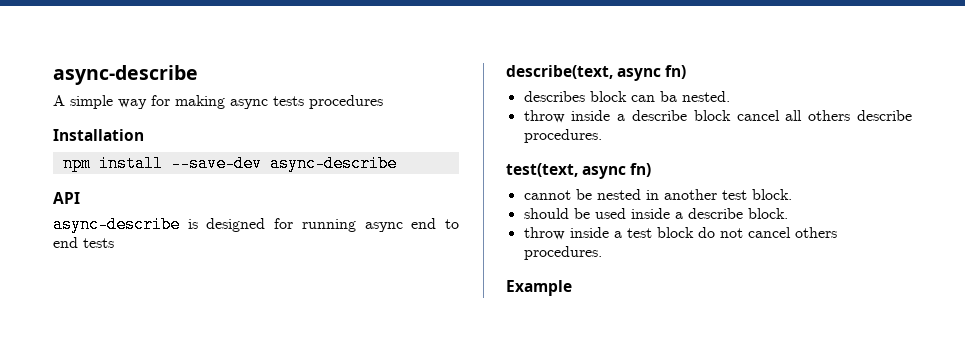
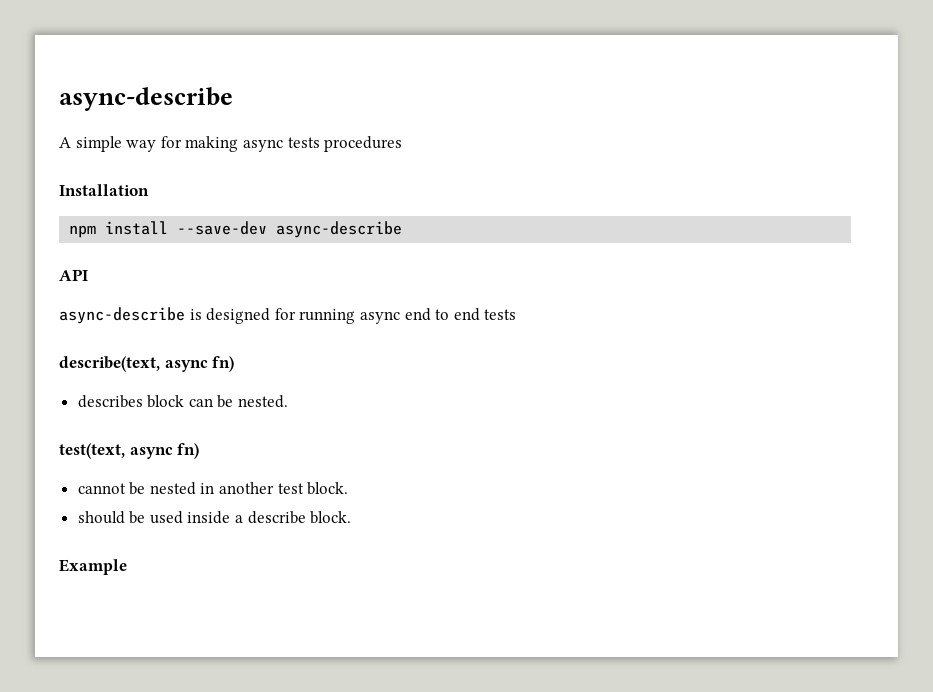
- describes block can ba nested.
+ describes block can be nested.
- throw inside a describe block cancel all others describe procedures.
- throw inside a test block do not cancel others procedures.

